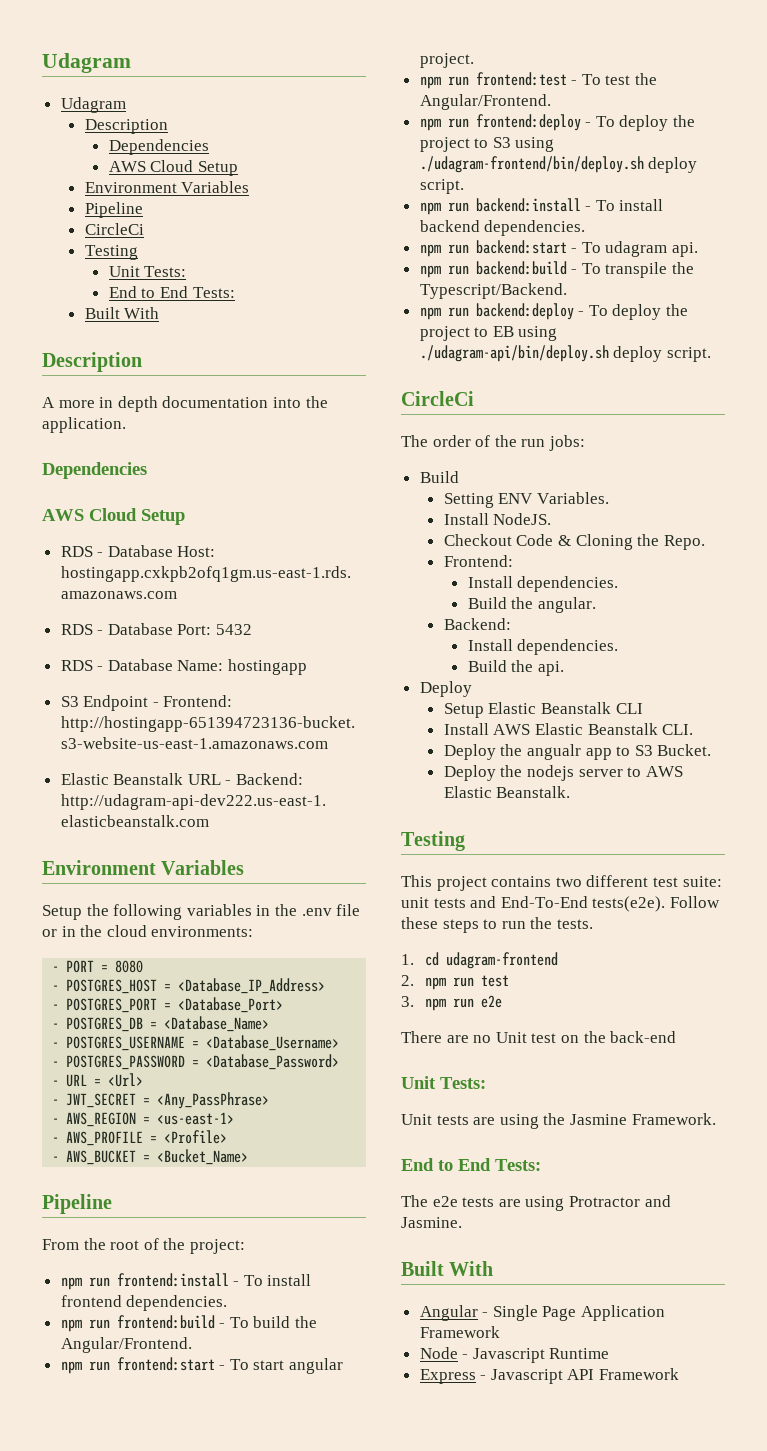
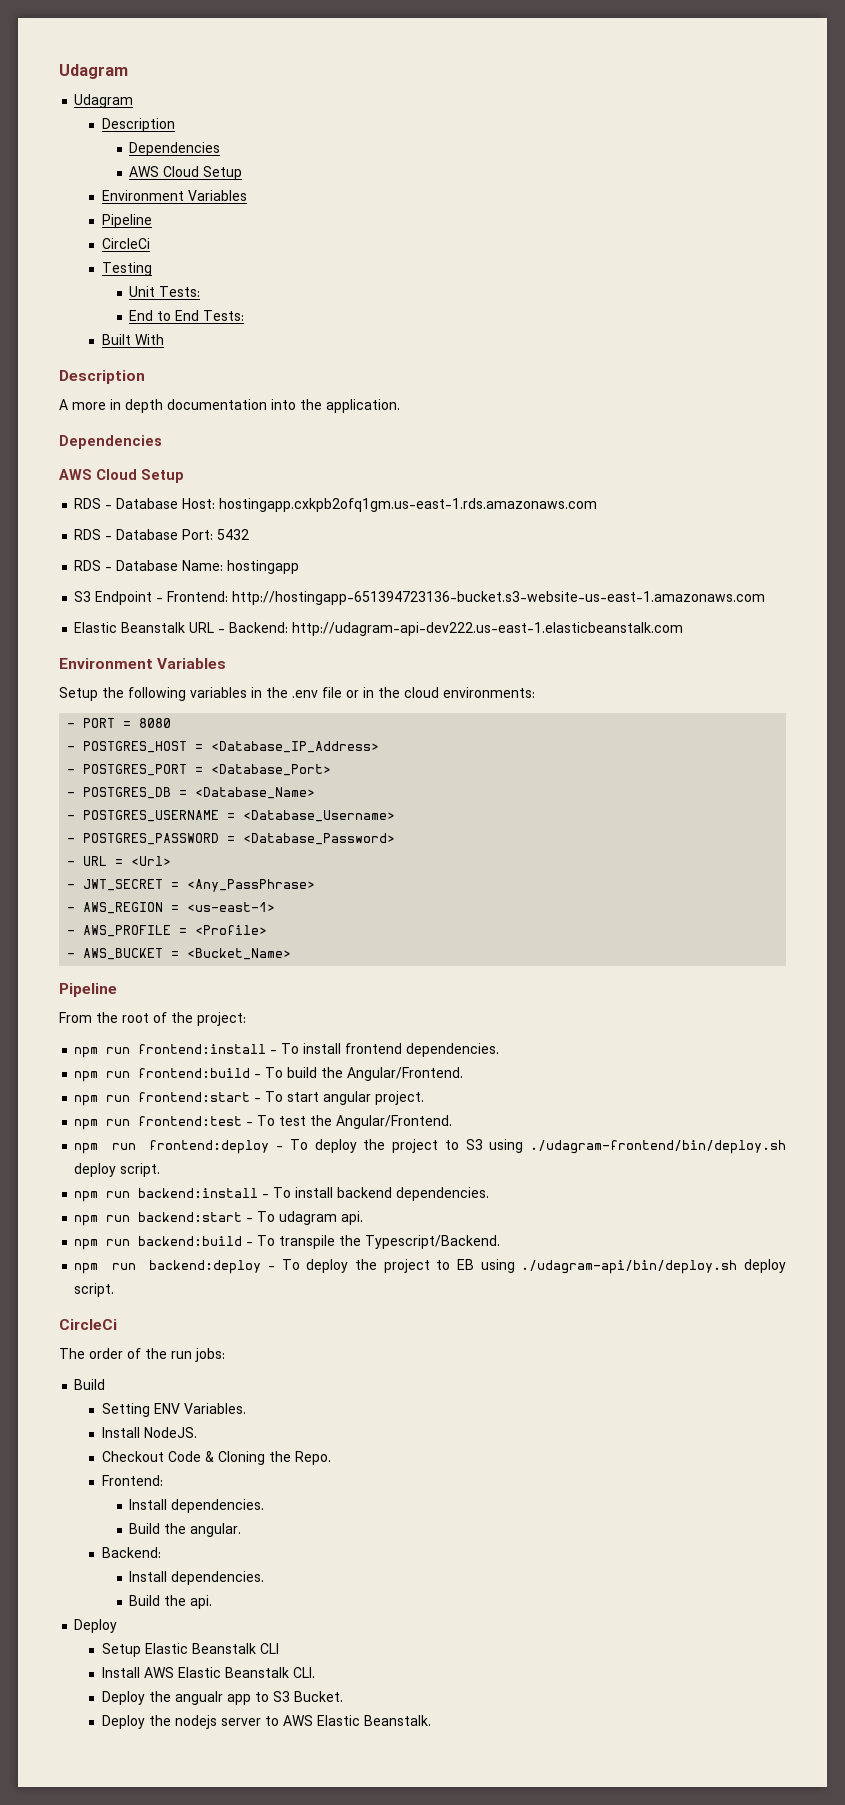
  Deploy the nodejs server to AWS Elastic Beanstalk.
- Testing
- This project contains two different test suite: unit tests and End-To-End tests(e2e). Follow these steps to run the tests.
- 1. cd udagram-frontend
- 2. npm run test
- 3. npm run e2e
- There are no Unit test on the back-end
- Unit Tests:
- Unit tests are using the Jasmine Framework.
- End to End Tests:
- The e2e tests are using Protractor and Jasmine.
- Built With
- Angular - Single Page Application Framework
- Node - Javascript Runtime
- Express - Javascript API Framework

